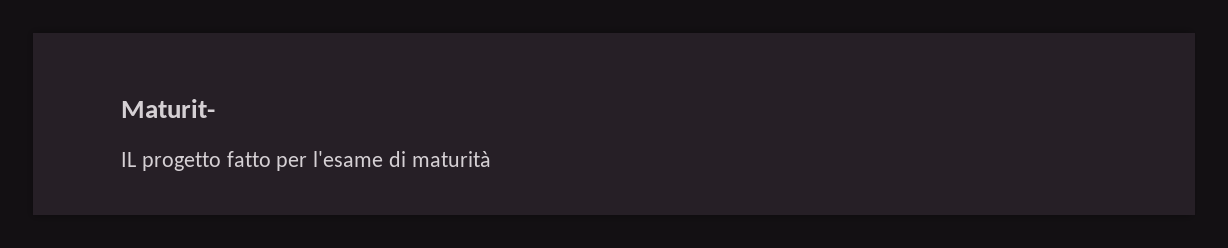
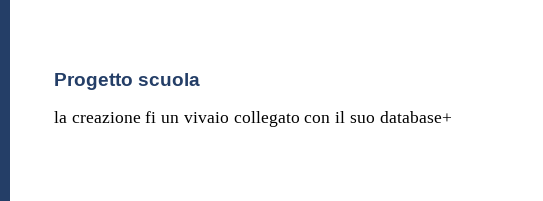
- Maturit-
- IL progetto fatto per l'esame di maturità
+ Progetto scuola
+ la creazione fi un vivaio collegato con il suo database+

